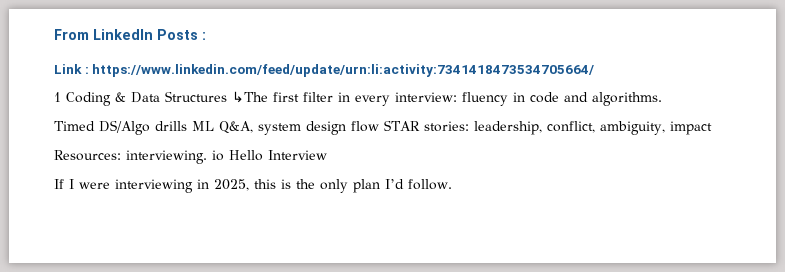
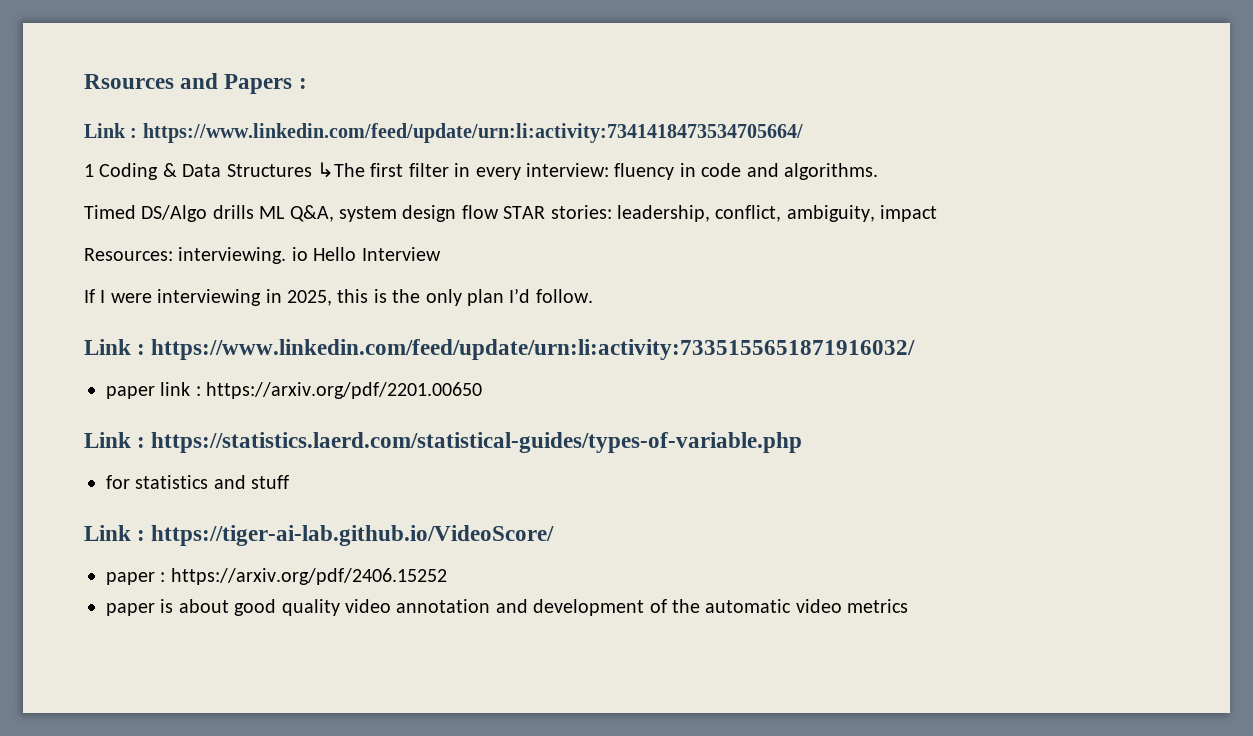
- From LinkedIn Posts :
+ Rsources and Papers :
+ Link : https://www.linkedin.com/feed/update/urn:li:activity:7335155651871916032/
+ paper link : https://arxiv.org/pdf/2201.00650
+ Link : https://statistics.laerd.com/statistical-guides/types-of-variable.php
+ for statistics and stuff
+ Link : https://tiger-ai-lab.github.io/VideoScore/
+ paper : https://arxiv.org/pdf/2406.15252
+ paper is about good quality video annotation and development of the automatic video metrics

